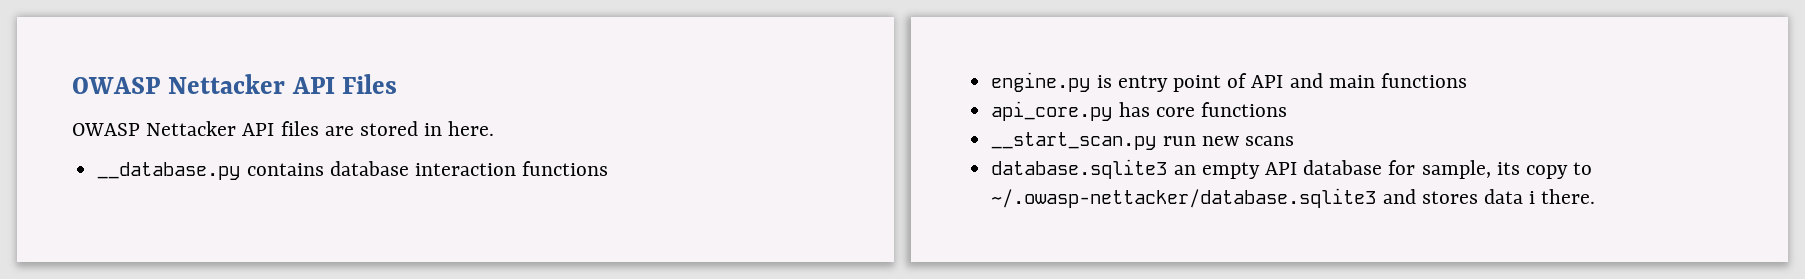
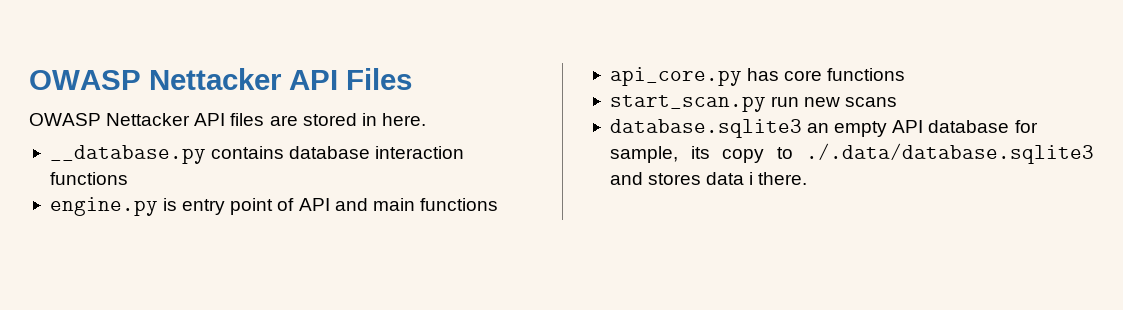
- __start_scan.py run new scans
+ start_scan.py run new scans
- database.sqlite3 an empty API database for sample, its copy to ~/.owasp-nettacker/database.sqlite3 and stores data i there.
+ database.sqlite3 an empty API database for sample, its copy to ./.data/database.sqlite3 and stores data i there.

